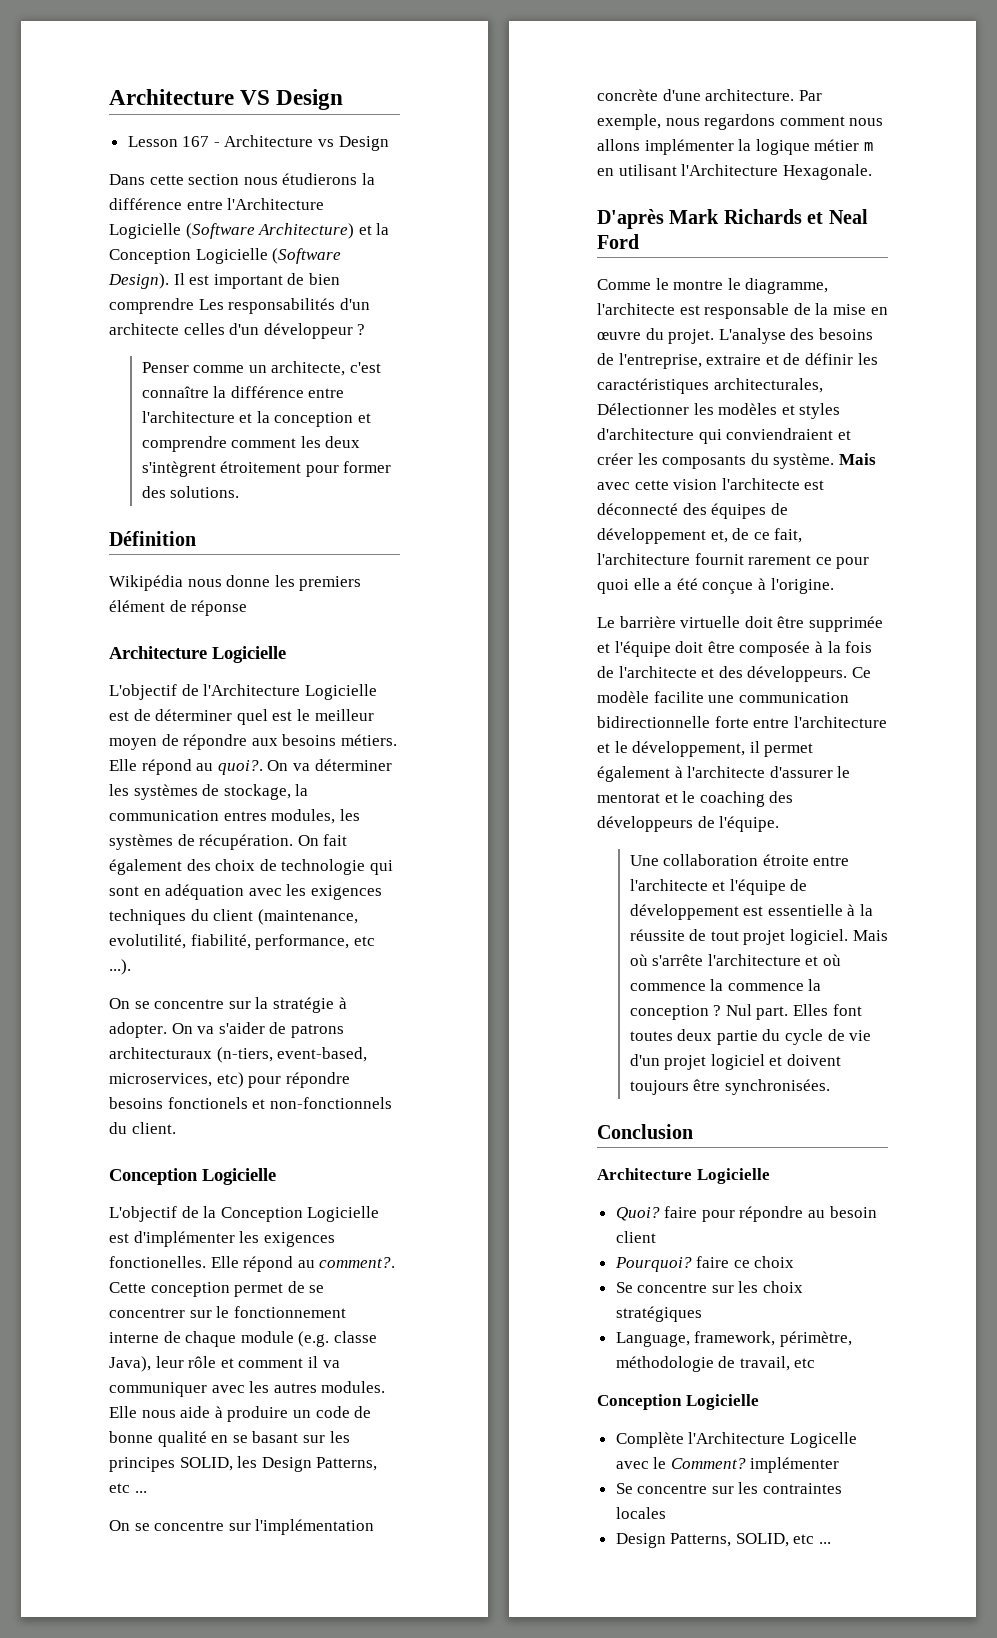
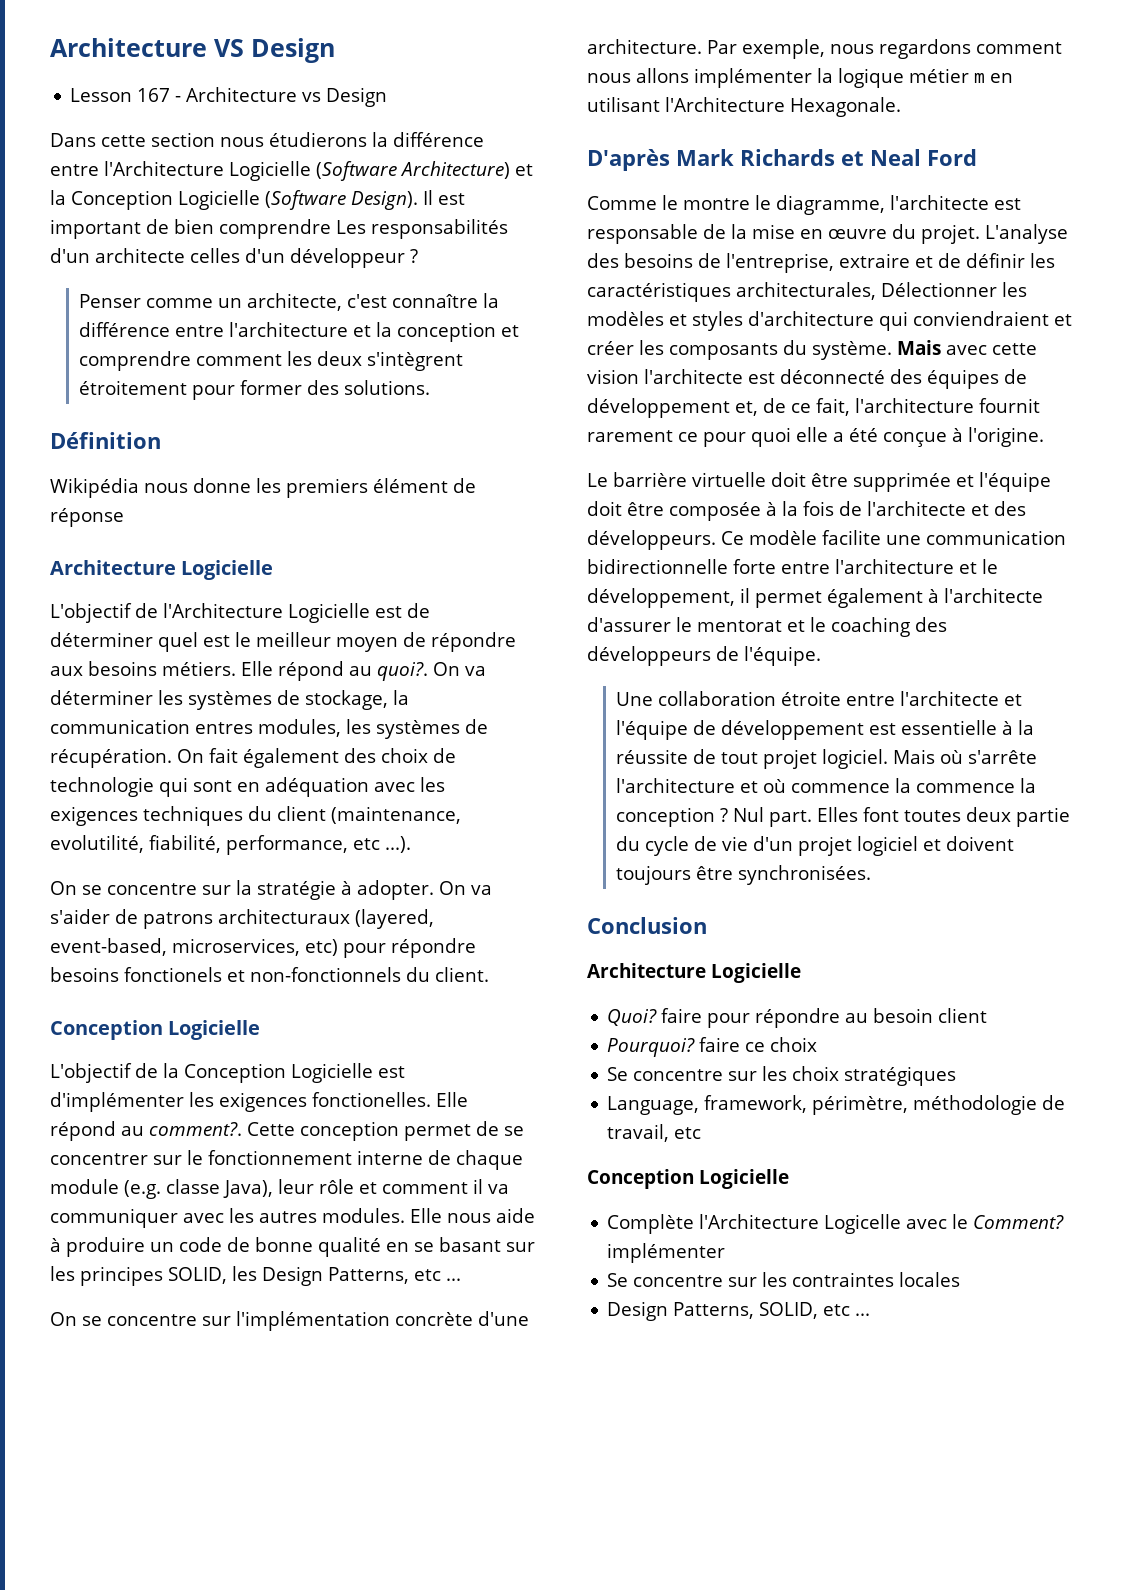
- On va s'aider de patrons architecturaux (n-tiers, event-based, microservices, etc) pour répondre besoins fonctionels et non-fonctionnels du client.
+ On va s'aider de patrons architecturaux (layered, event-based, microservices, etc) pour répondre besoins fonctionels et non-fonctionnels du client.

